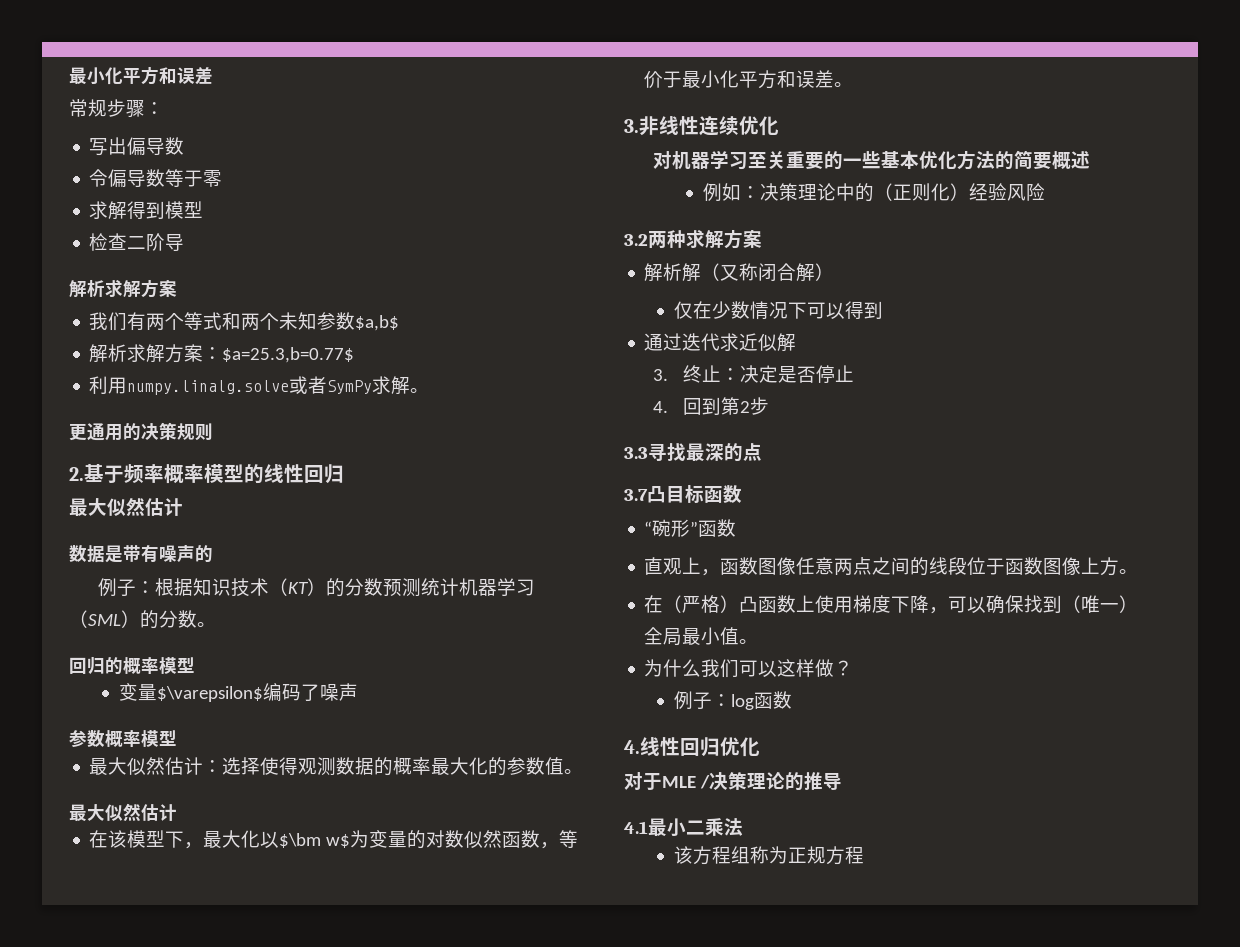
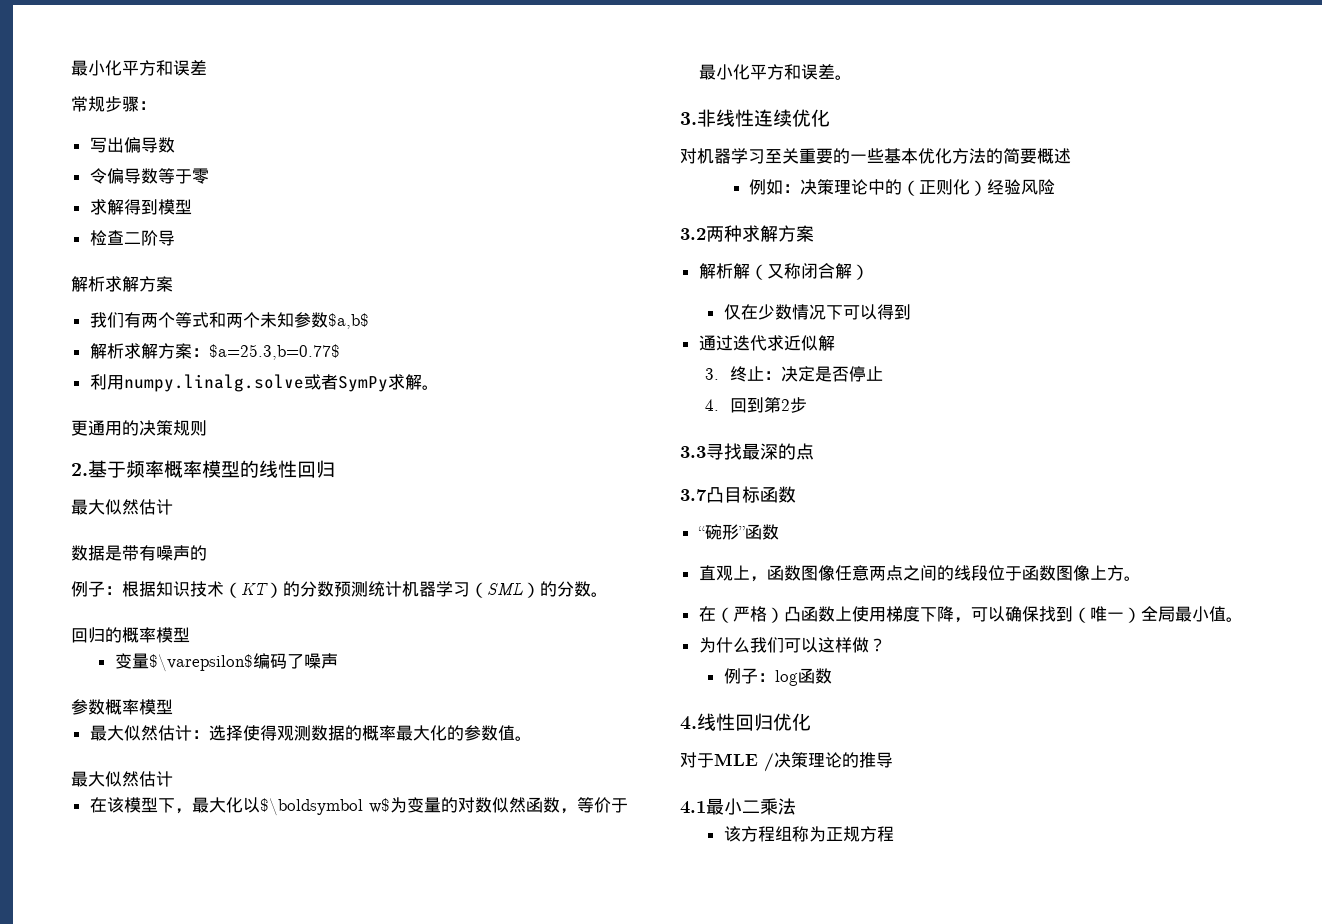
- 在该模型下，最大化以$\bm w$为变量的对数似然函数，等价于最小化平方和误差。
+ 在该模型下，最大化以$\boldsymbol w$为变量的对数似然函数，等价于最小化平方和误差。

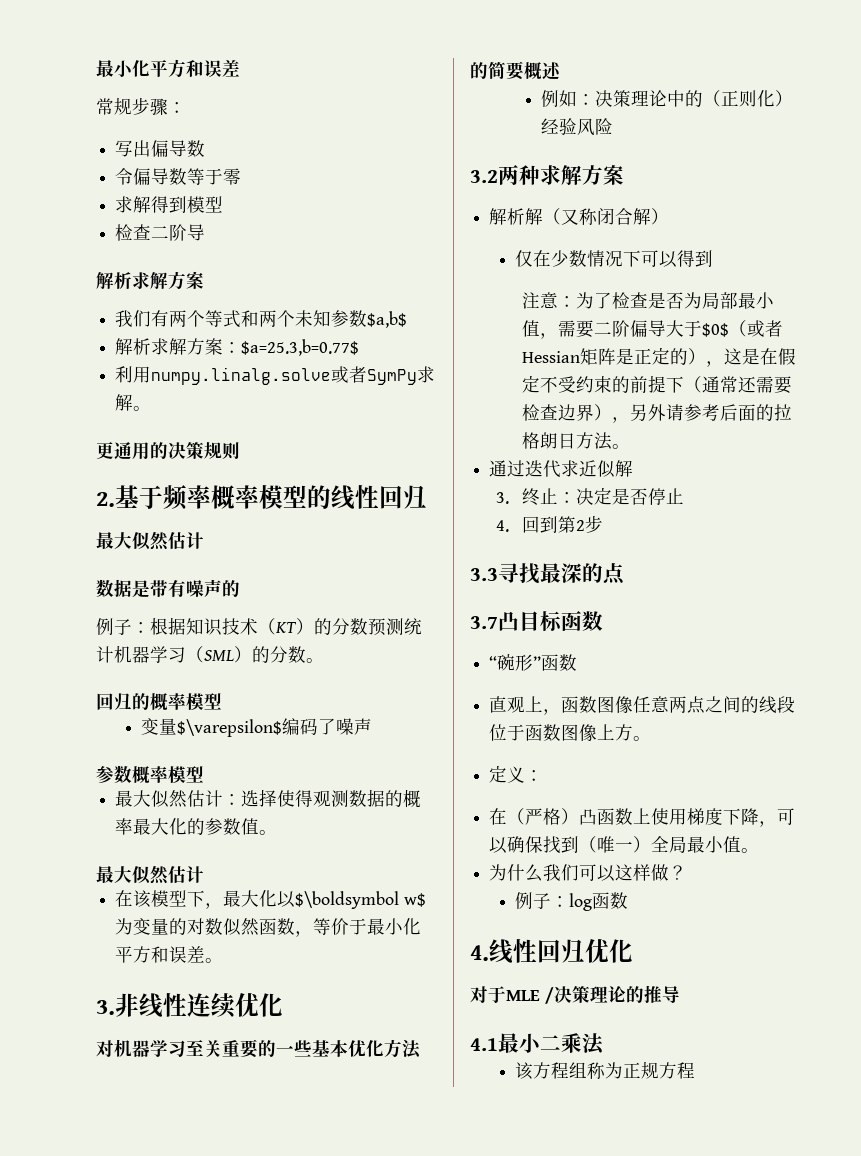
+ 注意：为了检查是否为局部最小值，需要二阶偏导大于$0$（或者Hessian矩阵是正定的），这是在假定不受约束的前提下（通常还需要检查边界），另外请参考后面的拉格朗日方法。
+ 定义：

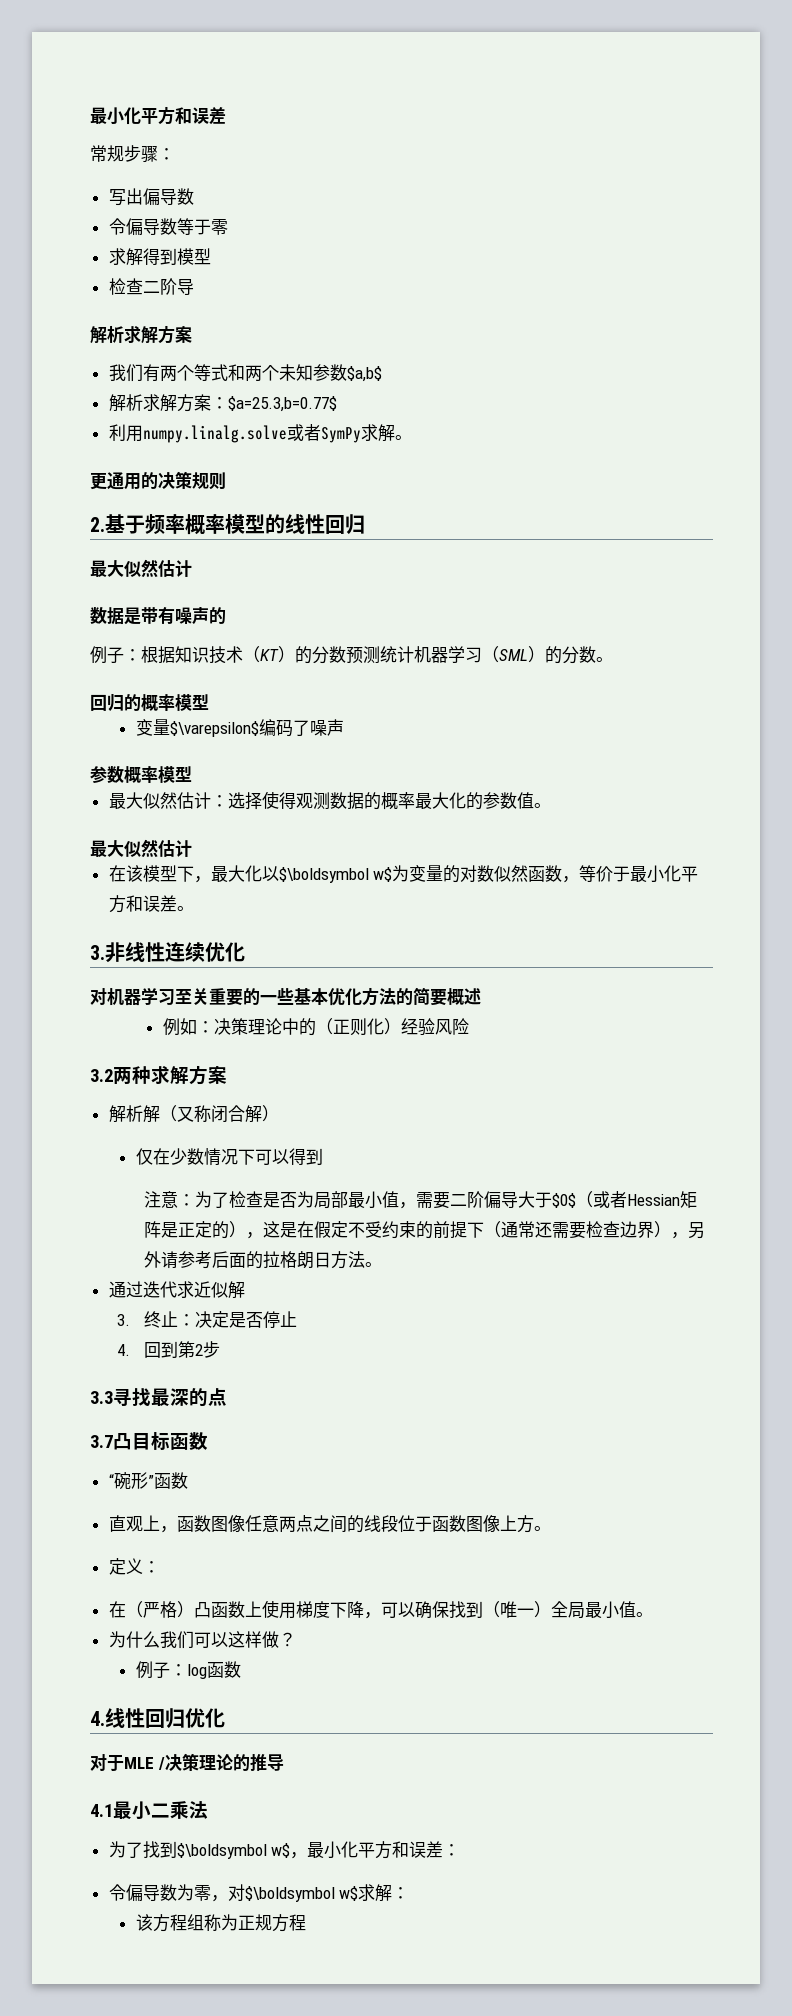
+ 为了找到$\boldsymbol w$，最小化平方和误差：
+ 令偏导数为零，对$\boldsymbol w$求解：

